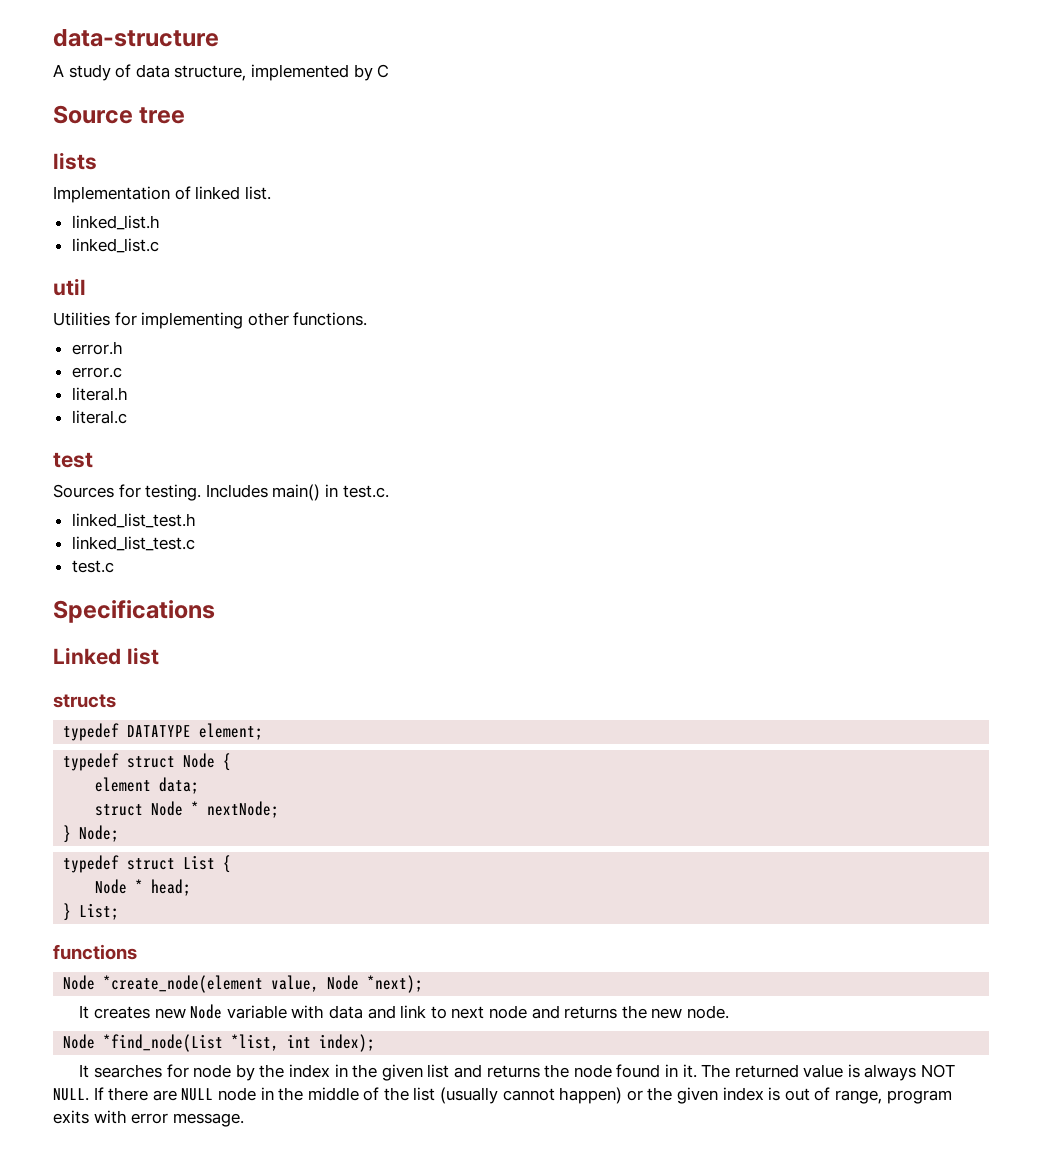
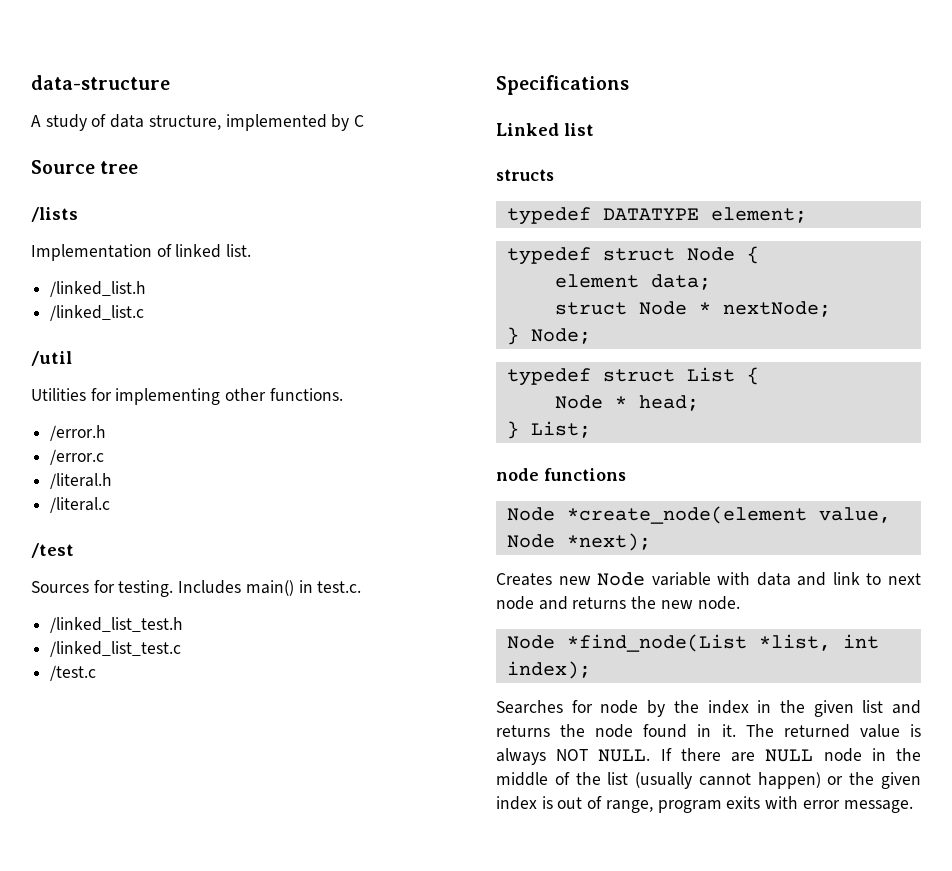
- lists
+ /lists
- linked_list.h
- linked_list.c
- util
+ /linked_list.h
+ /linked_list.c
+ /util
- error.h
- error.c
- literal.h
- literal.c
- test
+ /error.h
+ /error.c
+ /literal.h
+ /literal.c
+ /test
- linked_list_test.h
- linked_list_test.c
- test.c
+ /linked_list_test.h
+ /linked_list_test.c
+ /test.c
- functions
+ node functions
- It creates new Node variable with data and link to next node and returns the new node.
+ Creates new Node variable with data and link to next node and returns the new node.
- It searches for node by the index in the given list and returns the node found in it.
+ Searches for node by the index in the given list and returns the node found in it.

